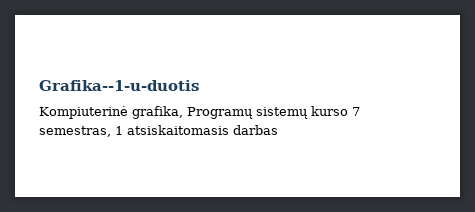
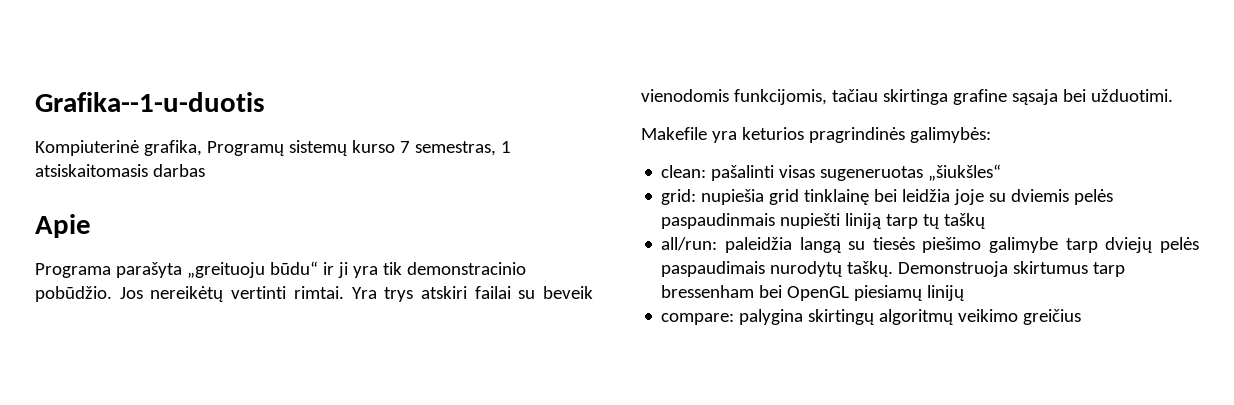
+ Apie
+ Programa parašyta „greituoju būdu“ ir ji yra tik demonstracinio pobūdžio. Jos nereikėtų vertinti rimtai. Yra trys atskiri failai su beveik vienodomis funkcijomis, tačiau skirtinga grafine sąsaja bei užduotimi.
+ Makefile yra keturios pragrindinės galimybės:
+ clean: pašalinti visas sugeneruotas „šiukšles“
+ grid: nupiešia grid tinklainę bei leidžia joje su dviemis pelės paspaudinmais nupiešti liniją tarp tų taškų
+ all/run: paleidžia langą su tiesės piešimo galimybe tarp dviejų pelės paspaudimais nurodytų taškų. Demonstruoja skirtumus tarp bressenham bei OpenGL piesiamų linijų
+ compare: palygina skirtingų algoritmų veikimo greičius

